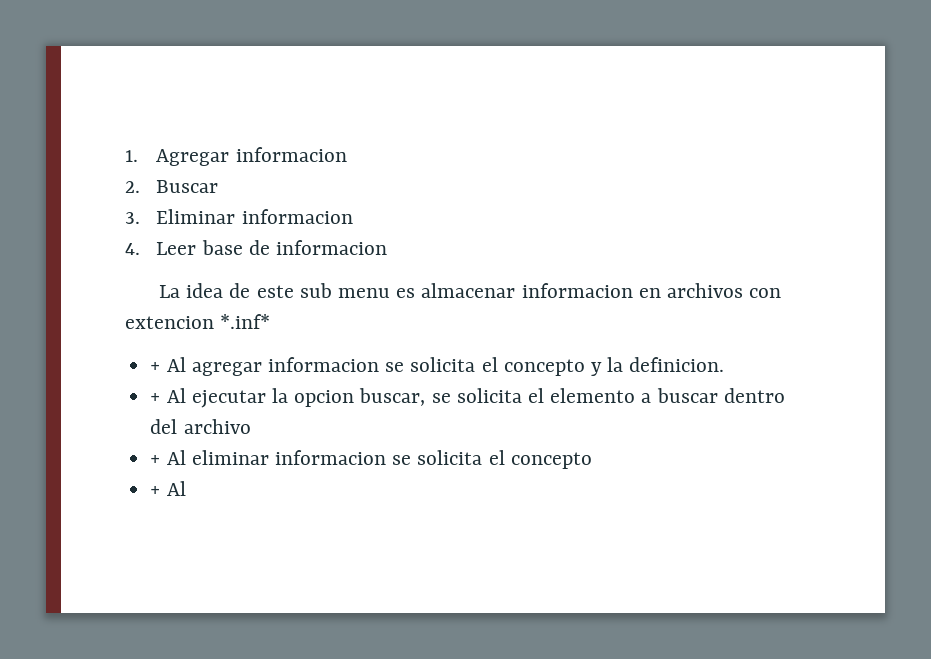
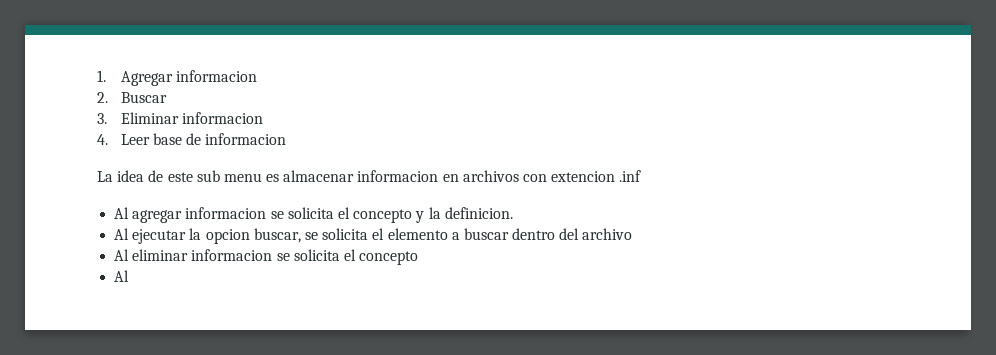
- La idea de este sub menu es almacenar informacion en archivos con extencion *.inf*
- + Al agregar informacion se solicita el concepto y la definicion.
+ La idea de este sub menu es almacenar informacion en archivos con extencion .inf
+ Al agregar informacion se solicita el concepto y la definicion.
- + Al ejecutar la opcion buscar, se solicita el elemento a buscar dentro del archivo
+ Al ejecutar la opcion buscar, se solicita el elemento a buscar dentro del archivo
- + Al eliminar informacion se solicita el concepto
- + Al
+ Al eliminar informacion se solicita el concepto
+ Al

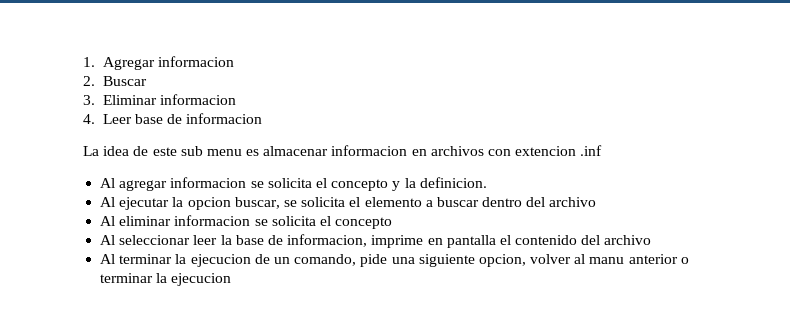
  Al eliminar informacion se solicita el concepto
- Al
+ Al seleccionar leer la base de informacion, imprime en pantalla el contenido del archivo
+ Al terminar la ejecucion de un comando, pide una siguiente opcion, volver al manu anterior o terminar la ejecucion

